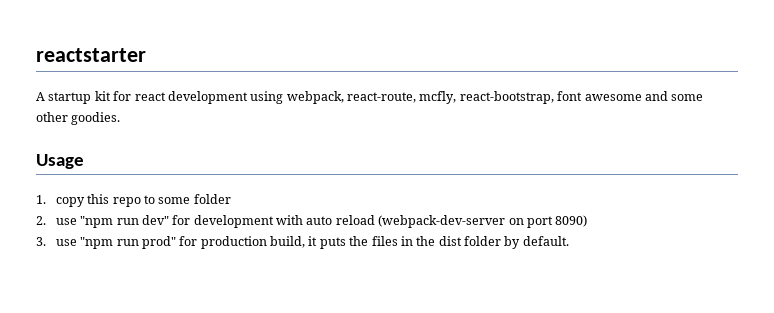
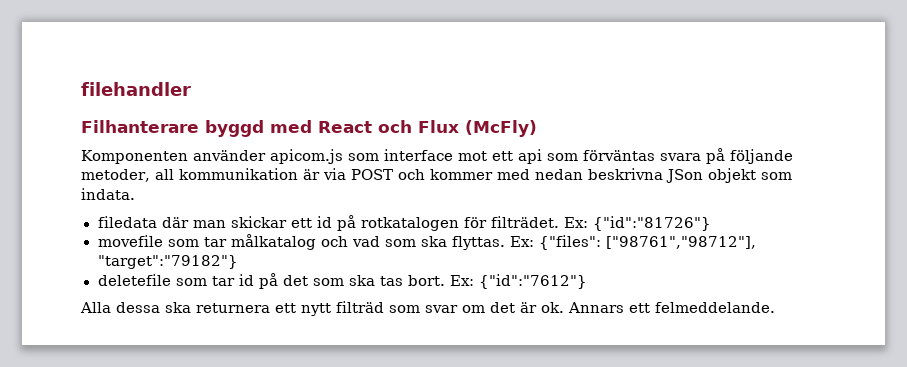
- reactstarter
- A startup kit for react development using webpack, react-route, mcfly, react-bootstrap, font awesome and some other goodies.
- Usage
- 1. copy this repo to some folder
- 2. use "npm run dev" for development with auto reload (webpack-dev-server on port 8090)
- 3. use "npm run prod" for production build, it puts the files in the dist folder by default.
+ filehandler
+ Filhanterare byggd med React och Flux (McFly)
+ Komponenten använder apicom.js som interface mot ett api som förväntas svara på följande metoder, all kommunikation är via POST och kommer med nedan beskrivna JSon objekt som indata.
+ filedata där man skickar ett id på rotkatalogen för filträdet. Ex: {"id":"81726"}
+ movefile som tar målkatalog och vad som ska flyttas. Ex: {"files": ["98761","98712"], "target":"79182"}
+ deletefile som tar id på det som ska tas bort. Ex: {"id":"7612"}
+ Alla dessa ska returnera ett nytt filträd som svar om det är ok. Annars ett felmeddelande.

